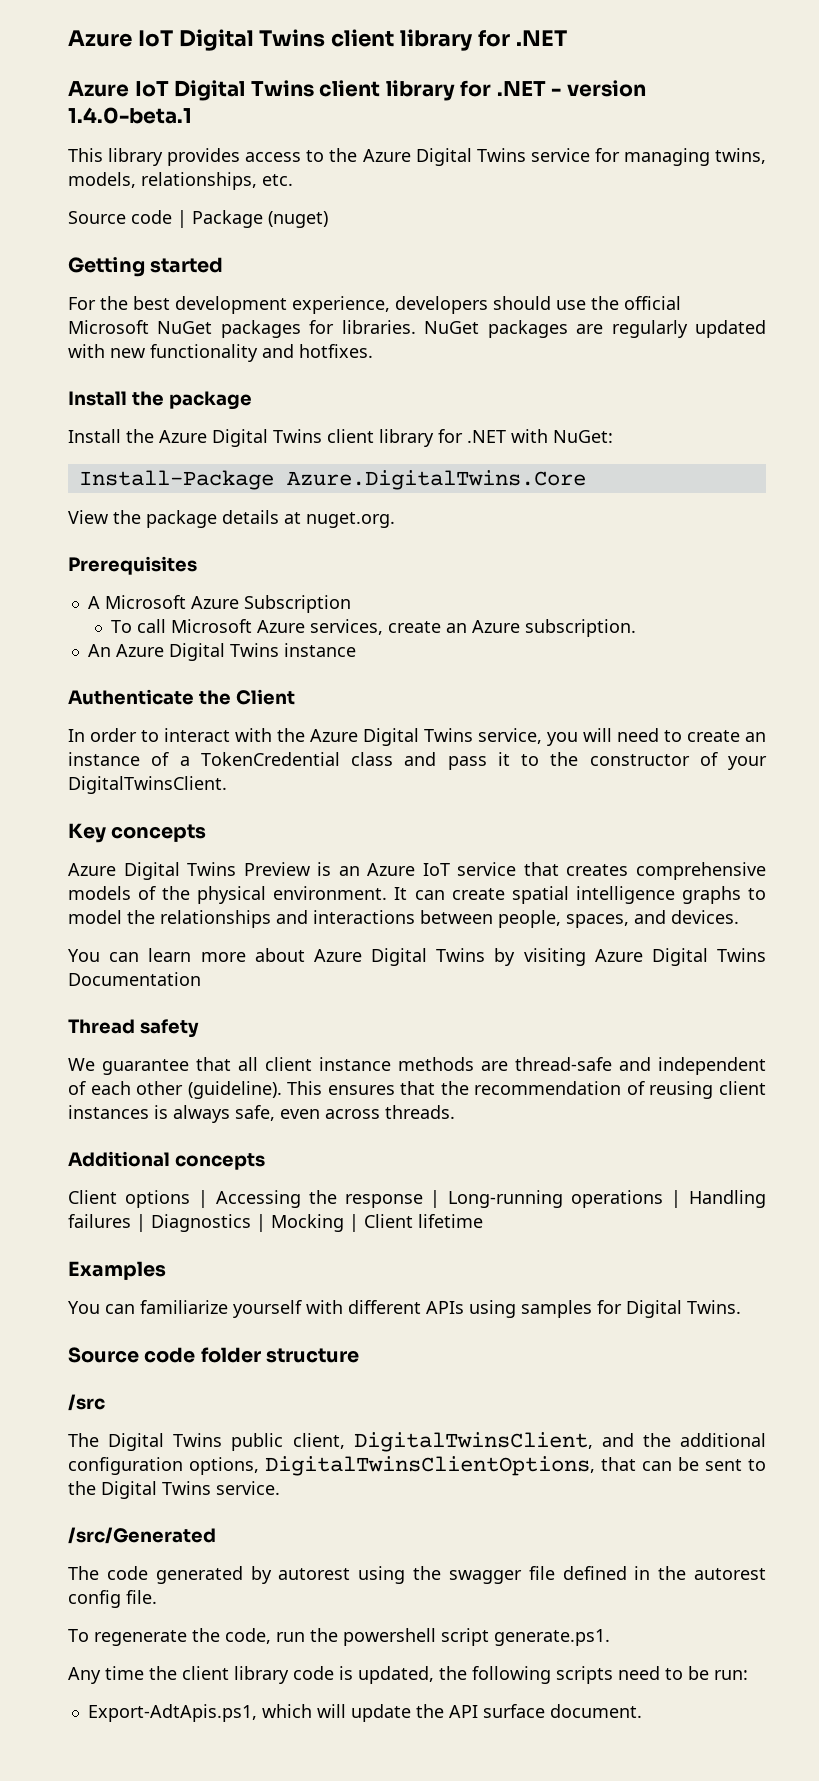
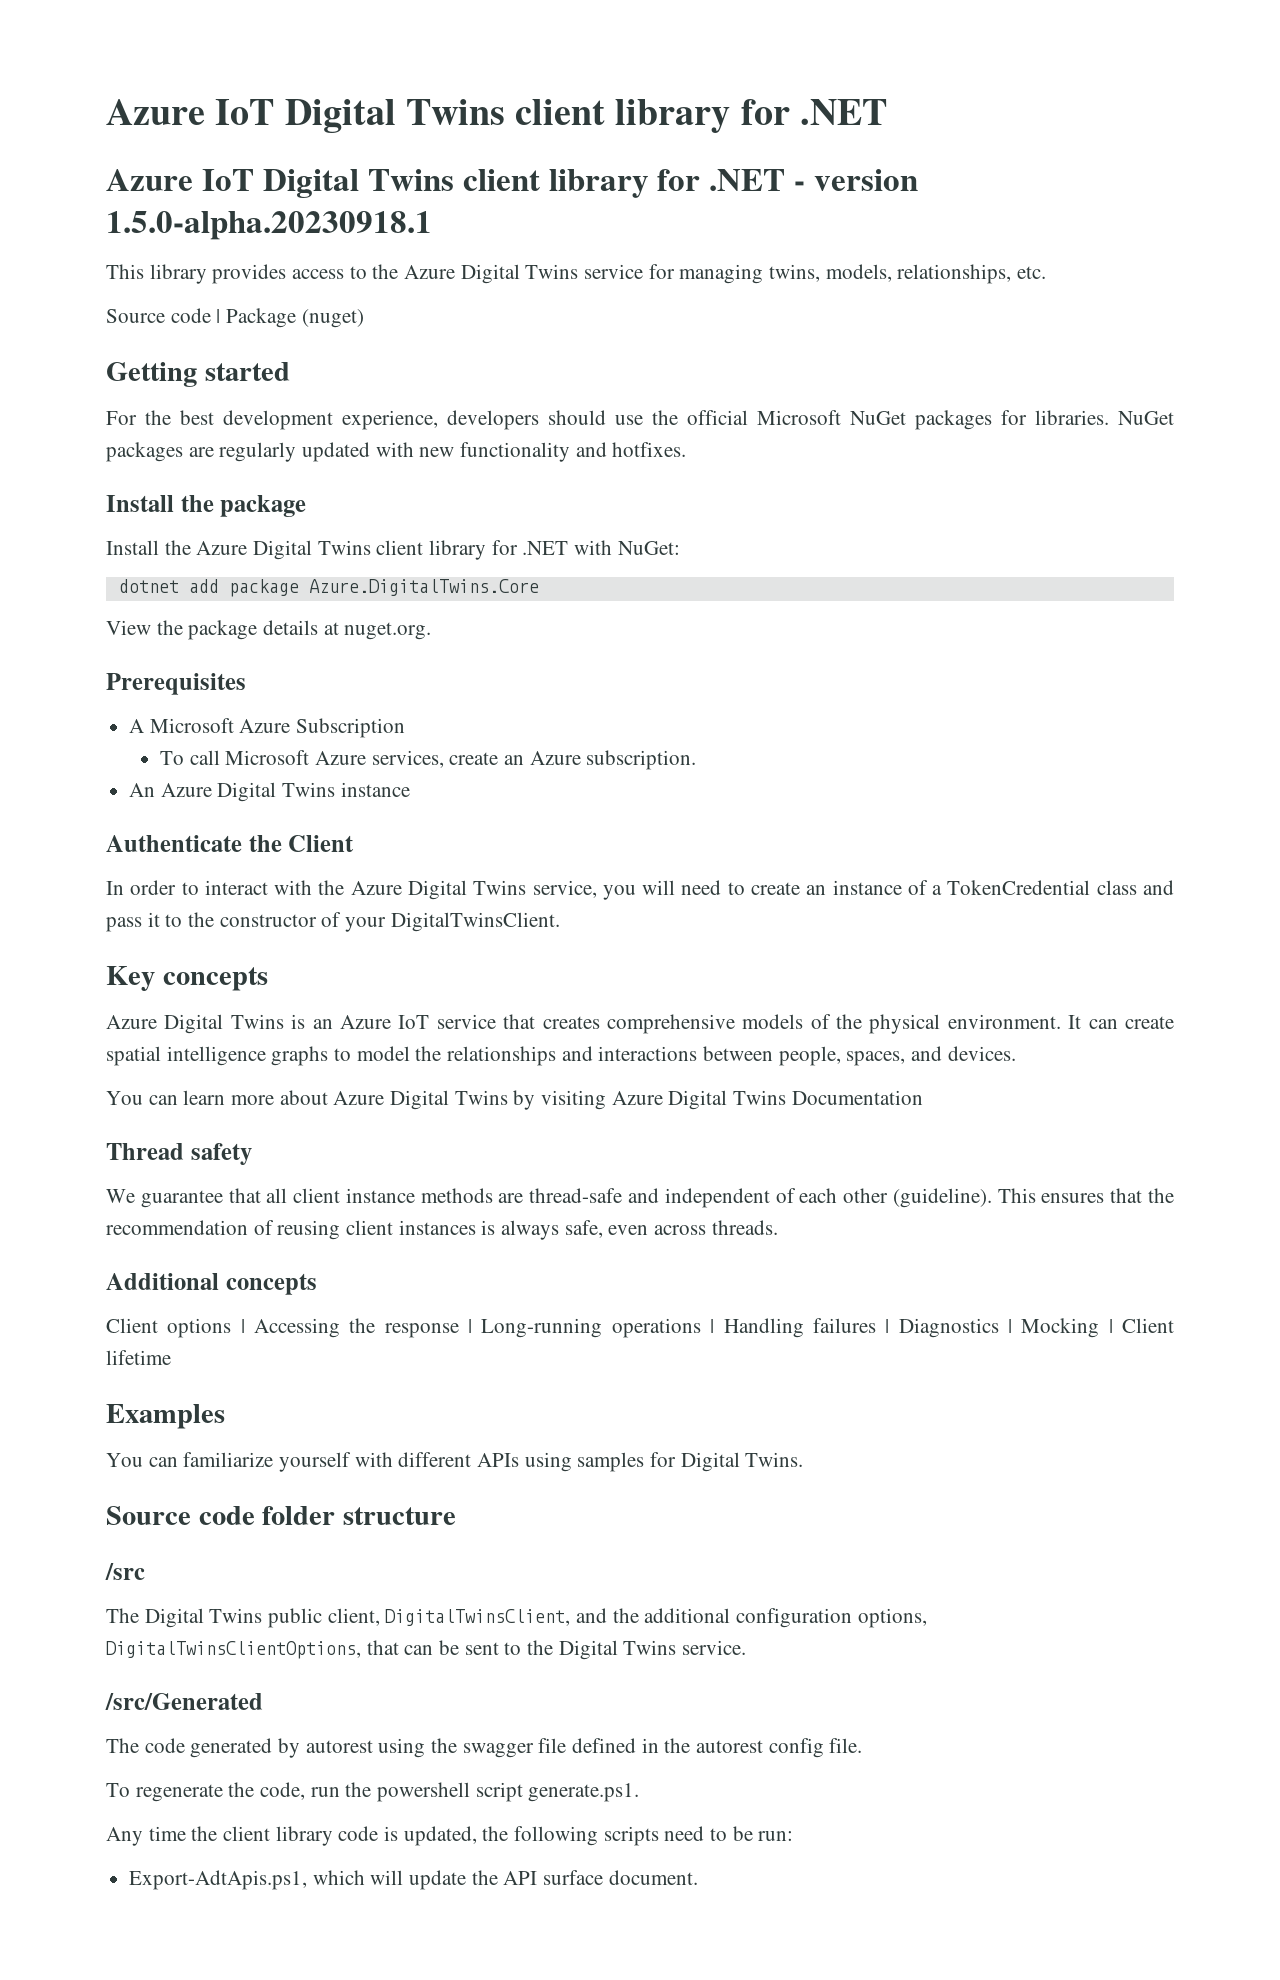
- Azure IoT Digital Twins client library for .NET - version 1.4.0-beta.1
+ Azure IoT Digital Twins client library for .NET - version 1.5.0-alpha.20230918.1
- Install-Package Azure.DigitalTwins.Core
+ dotnet add package Azure.DigitalTwins.Core
- Azure Digital Twins Preview is an Azure IoT service that creates comprehensive models of the physical environment.
+ Azure Digital Twins is an Azure IoT service that creates comprehensive models of the physical environment.

